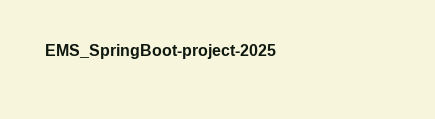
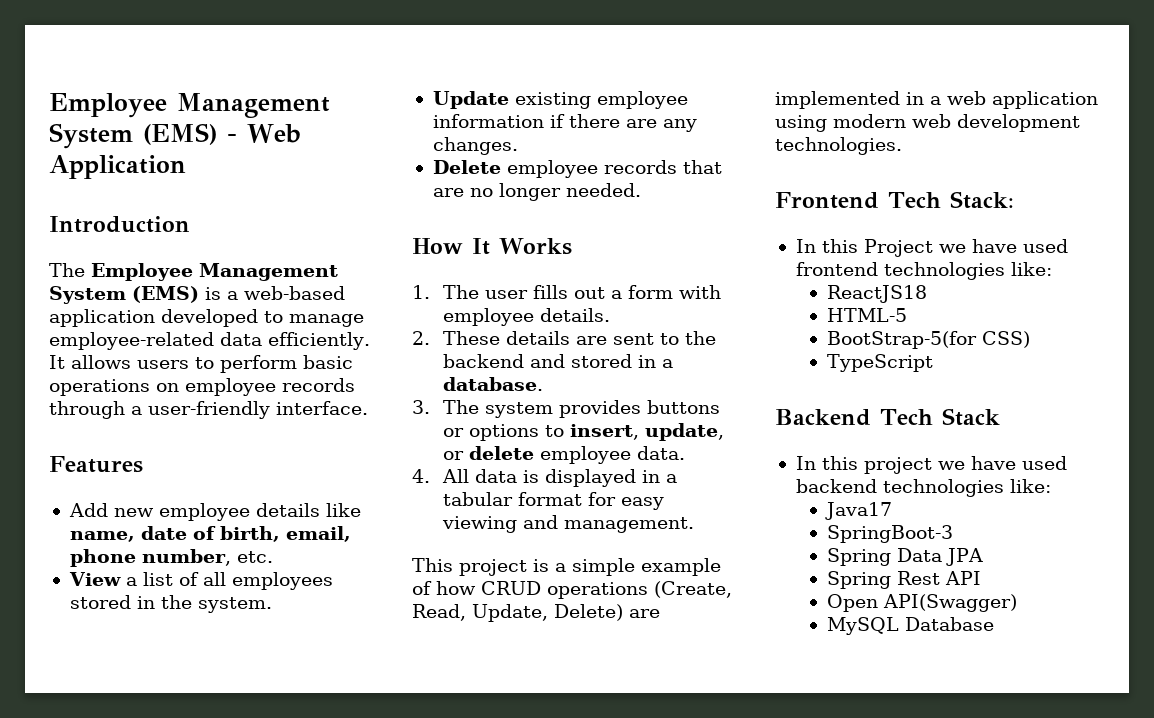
- EMS_SpringBoot-project-2025
+ Employee Management System (EMS) - Web Application
+ Introduction
+ The Employee Management System (EMS) is a web-based application developed to manage employee-related data efficiently. It allows users to perform basic operations on employee records through a user-friendly interface.
+ Features
+ Add new employee details like name, date of birth, email, phone number, etc.
+ View a list of all employees stored in the system.
+ Update existing employee information if there are any changes.
+ Delete employee records that are no longer needed.
+ How It Works
+ 1. The user fills out a form with employee details.
+ 2. These details are sent to the backend and stored in a database.
+ 3. The system provides buttons or options to insert, update, or delete employee data.
+ 4. All data is displayed in a tabular format for easy viewing and management.
+ This project is a simple example of how CRUD operations (Create, Read, Update, Delete) are implemented in a web application using modern web development technologies.
+ Frontend Tech Stack:
+ In this Project we have used frontend technologies like:
+ ReactJS18
+ HTML-5
+ BootStrap-5(for CSS)
+ TypeScript
+ Backend Tech Stack
+ In this project we have used backend technologies like:
+ Java17
+ SpringBoot-3
+ Spring Data JPA
+ Spring Rest API
+ Open API(Swagger)
+ MySQL Database

